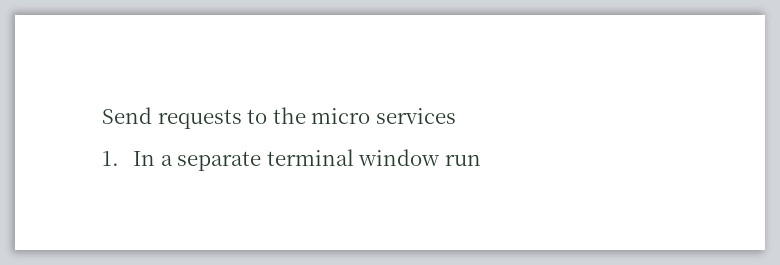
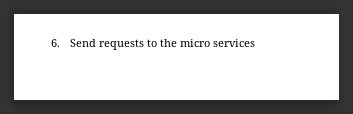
- Send requests to the micro services
+ 6. Send requests to the micro services
- 1. In a separate terminal window run

